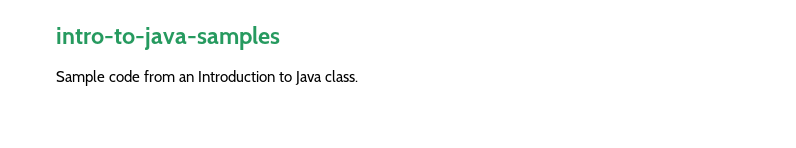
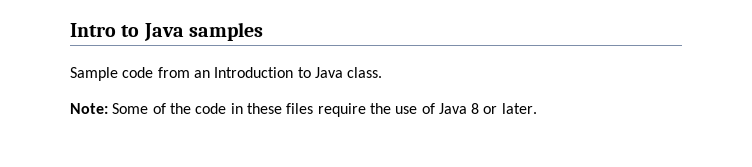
- intro-to-java-samples
+ Intro to Java samples
+ Note: Some of the code in these files require the use of Java 8 or later.

